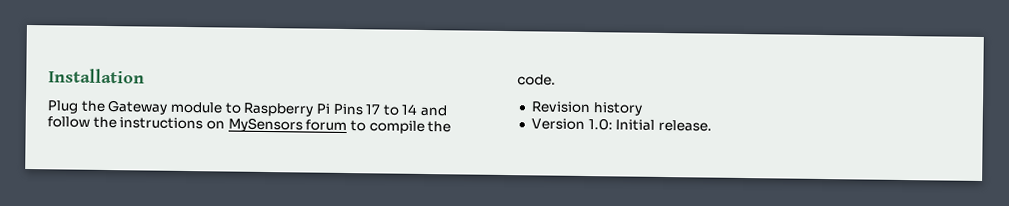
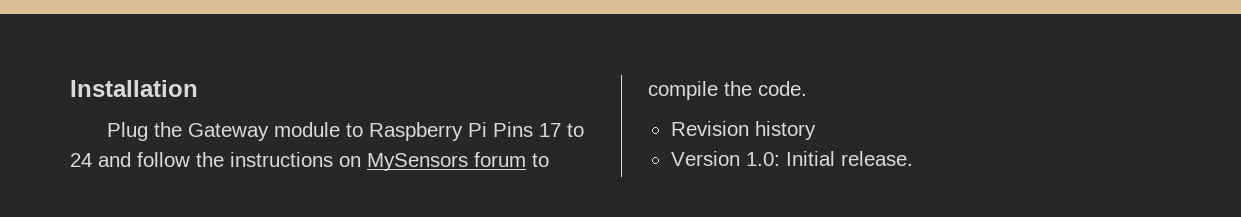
- Plug the Gateway module to Raspberry Pi Pins 17 to 14 and follow the instructions on MySensors forum to compile the code.
+ Plug the Gateway module to Raspberry Pi Pins 17 to 24 and follow the instructions on MySensors forum to compile the code.

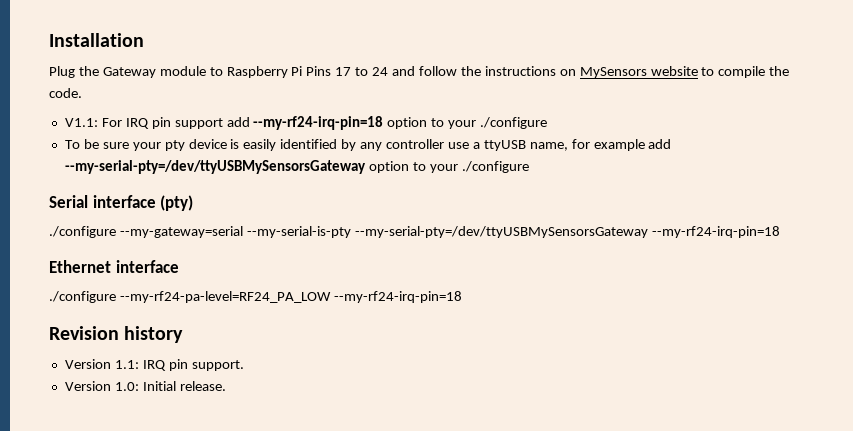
- Plug the Gateway module to Raspberry Pi Pins 17 to 24 and follow the instructions on MySensors forum to compile the code.
+ Plug the Gateway module to Raspberry Pi Pins 17 to 24 and follow the instructions on MySensors website to compile the code.
+ V1.1: For IRQ pin support add --my-rf24-irq-pin=18 option to your ./configure
+ To be sure your pty device is easily identified by any controller use a ttyUSB name, for example add --my-serial-pty=/dev/ttyUSBMySensorsGateway option to your ./configure
+ Serial interface (pty)
+ ./configure --my-gateway=serial --my-serial-is-pty --my-serial-pty=/dev/ttyUSBMySensorsGateway --my-rf24-irq-pin=18
+ Ethernet interface
+ ./configure --my-rf24-pa-level=RF24_PA_LOW --my-rf24-irq-pin=18
  Revision history
+ Version 1.1: IRQ pin support.

